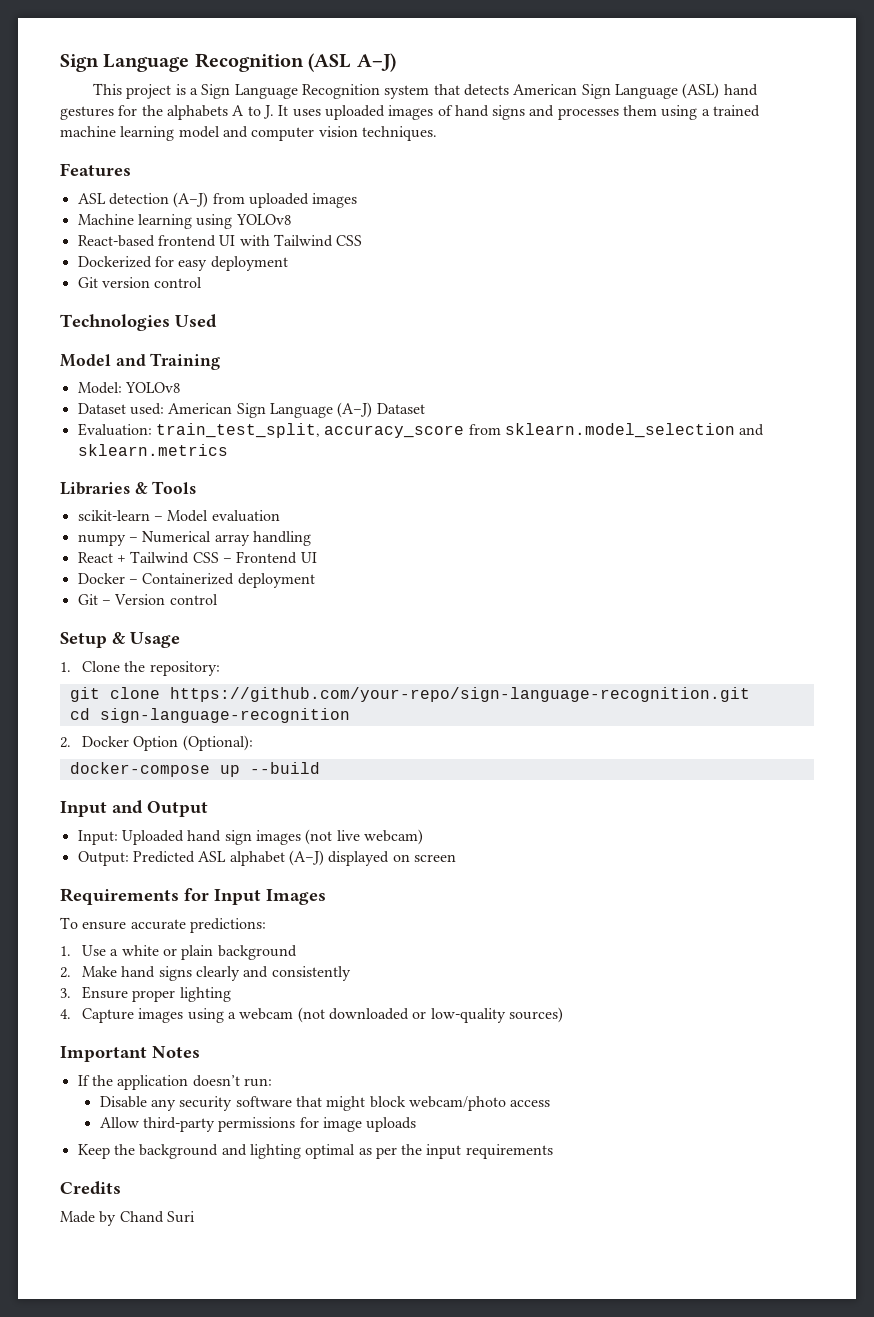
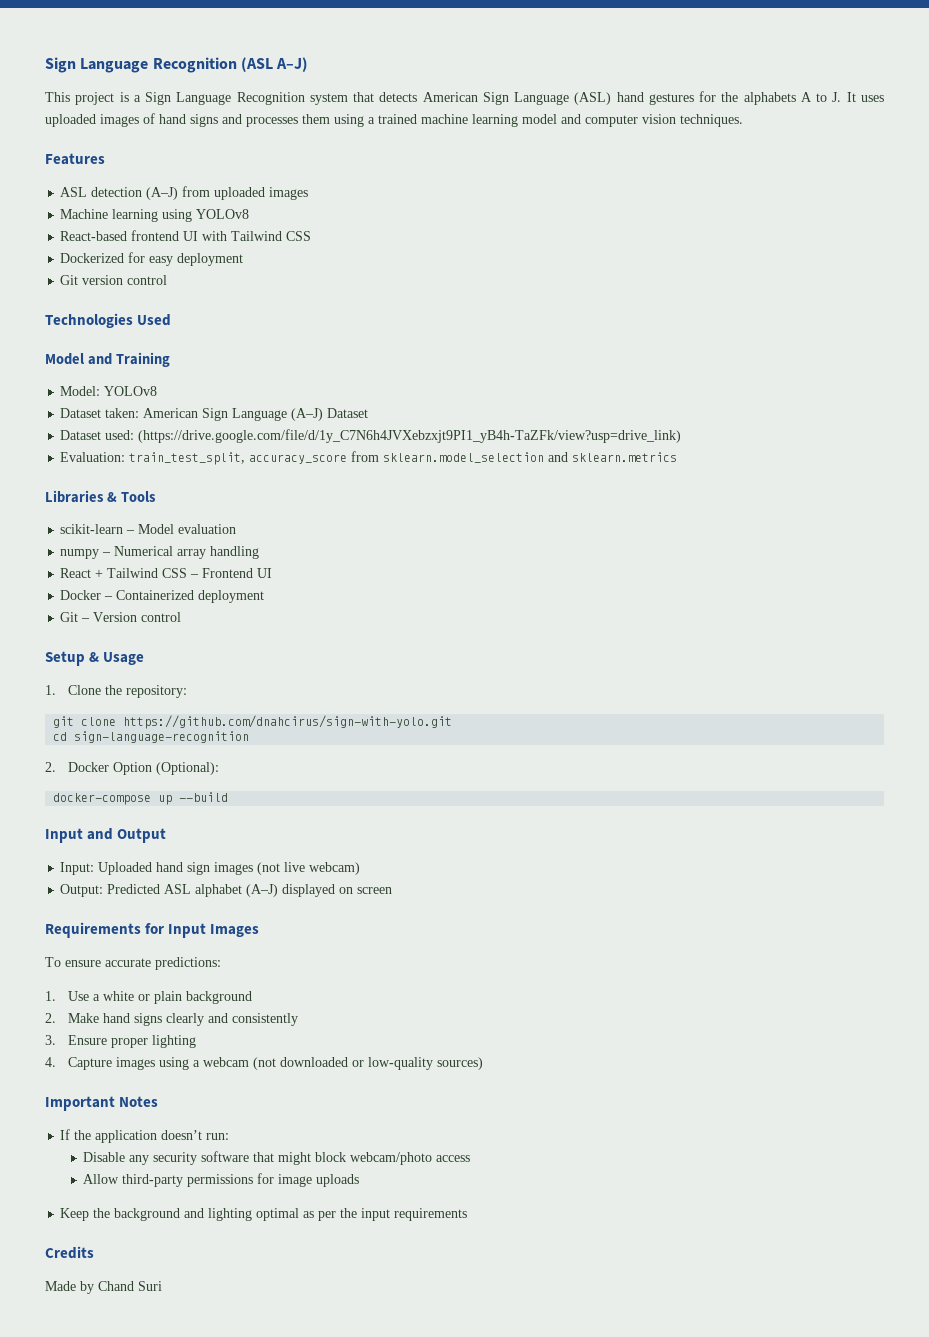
- Dataset used: American Sign Language (A–J) Dataset
+ Dataset taken: American Sign Language (A–J) Dataset
+ Dataset used: (https://drive.google.com/file/d/1y_C7N6h4JVXebzxjt9PI1_yB4h-TaZFk/view?usp=drive_link)
- git clone https://github.com/your-repo/sign-language-recognition.git
+ git clone https://github.com/dnahcirus/sign-with-yolo.git

